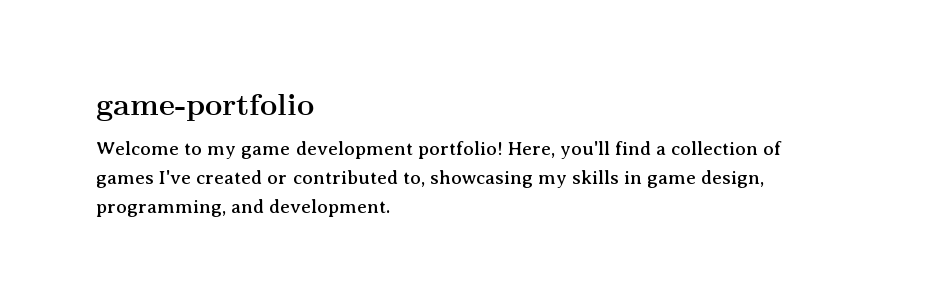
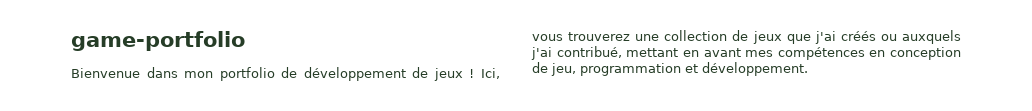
- Welcome to my game development portfolio! Here, you'll find a collection of games I've created or contributed to, showcasing my skills in game design, programming, and development.
+ Bienvenue dans mon portfolio de développement de jeux ! Ici, vous trouverez une collection de jeux que j'ai créés ou auxquels j'ai contribué, mettant en avant mes compétences en conception de jeu, programmation et développement.

